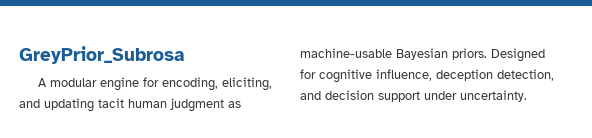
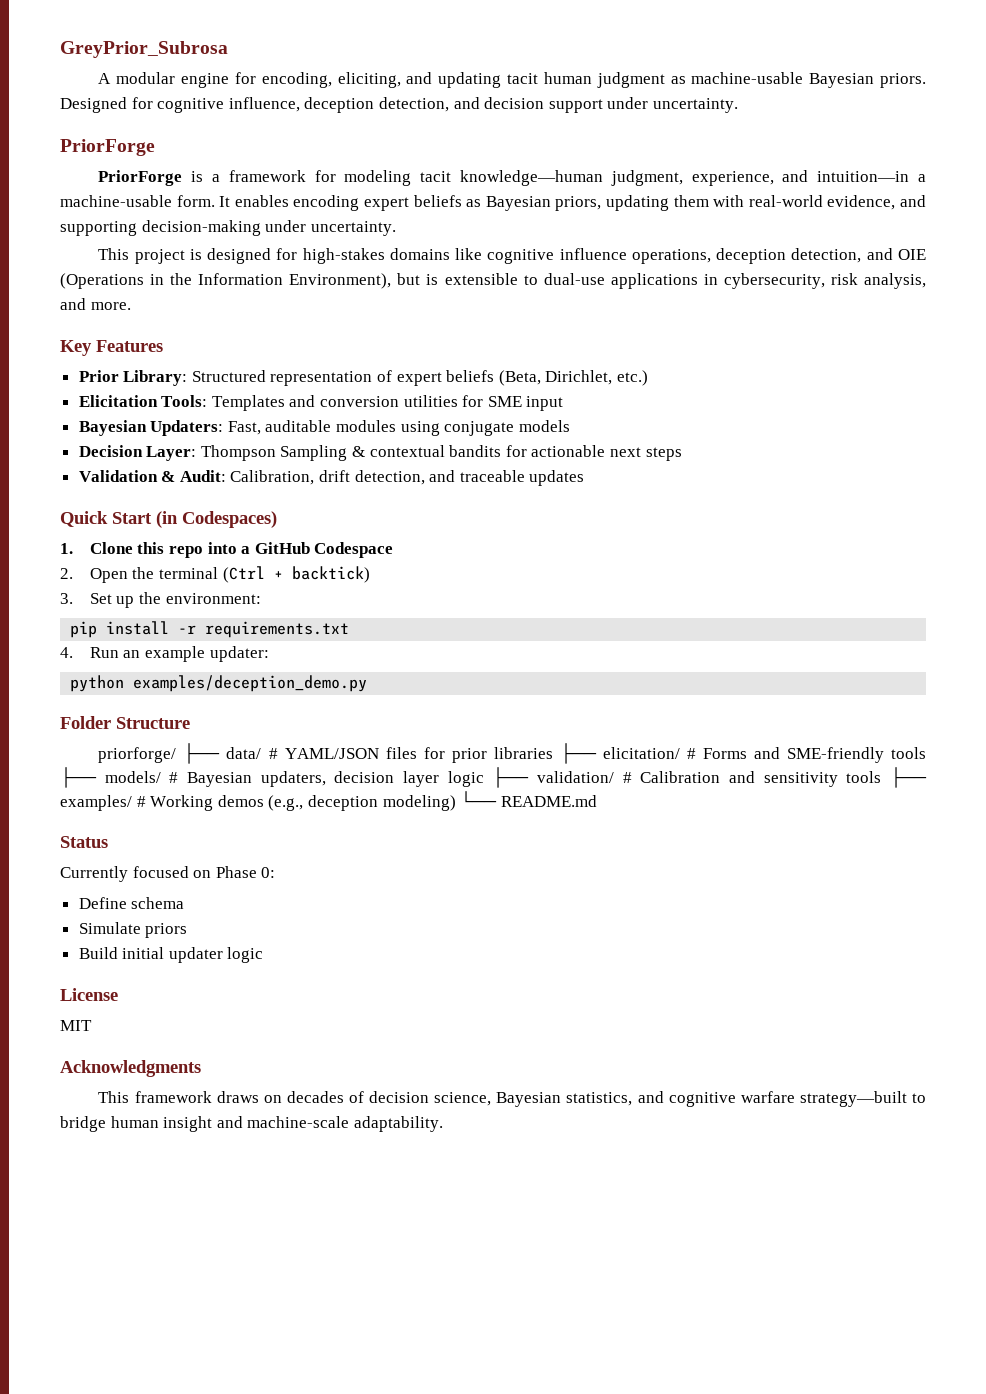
  Designed for cognitive influence, deception detection, and decision support under uncertainty.
+ PriorForge
+ PriorForge is a framework for modeling tacit knowledge—human judgment, experience, and intuition—in a machine-usable form. It enables encoding expert beliefs as Bayesian priors, updating them with real-world evidence, and supporting decision-making under uncertainty.
+ This project is designed for high-stakes domains like cognitive influence operations, deception detection, and OIE (Operations in the Information Environment), but is extensible to dual-use applications in cybersecurity, risk analysis, and more.
+ Key Features
+ Prior Library: Structured representation of expert beliefs (Beta, Dirichlet, etc.)
+ Elicitation Tools: Templates and conversion utilities for SME input
+ Bayesian Updaters: Fast, auditable modules using conjugate models
+ Decision Layer: Thompson Sampling & contextual bandits for actionable next steps
+ Validation & Audit: Calibration, drift detection, and traceable updates
+ Quick Start (in Codespaces)
+ 1. Clone this repo into a GitHub Codespace
+ 2. Open the terminal (Ctrl + backtick)
+ 3. Set up the environment:
+ pip install -r requirements.txt
+ 4. Run an example updater:
+ python examples/deception_demo.py
+ Folder Structure
+ priorforge/ ├── data/ # YAML/JSON files for prior libraries ├── elicitation/ # Forms and SME-friendly tools ├── models/ # Bayesian updaters, decision layer logic ├── validation/ # Calibration and sensitivity tools ├── examples/ # Working demos (e.g., deception modeling) └── README.md
+ Status
+ Currently focused on Phase 0:
+ Define schema
+ Simulate priors
+ Build initial updater logic
+ License
+ MIT
+ Acknowledgments
+ This framework draws on decades of decision science, Bayesian statistics, and cognitive warfare strategy—built to bridge human insight and machine-scale adaptability.

